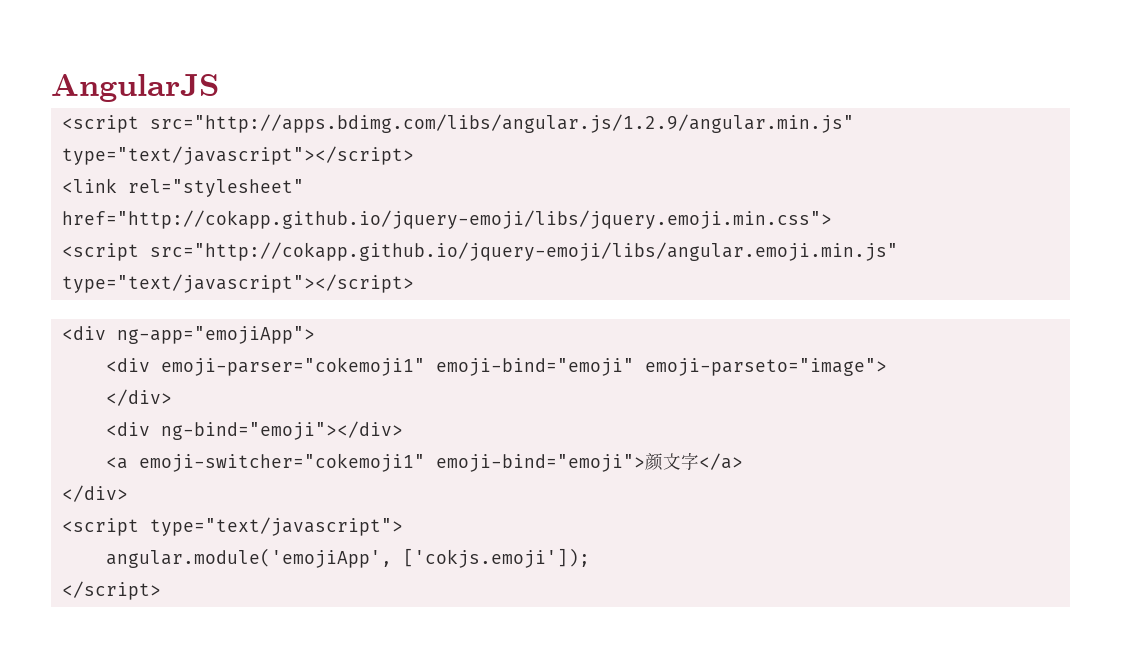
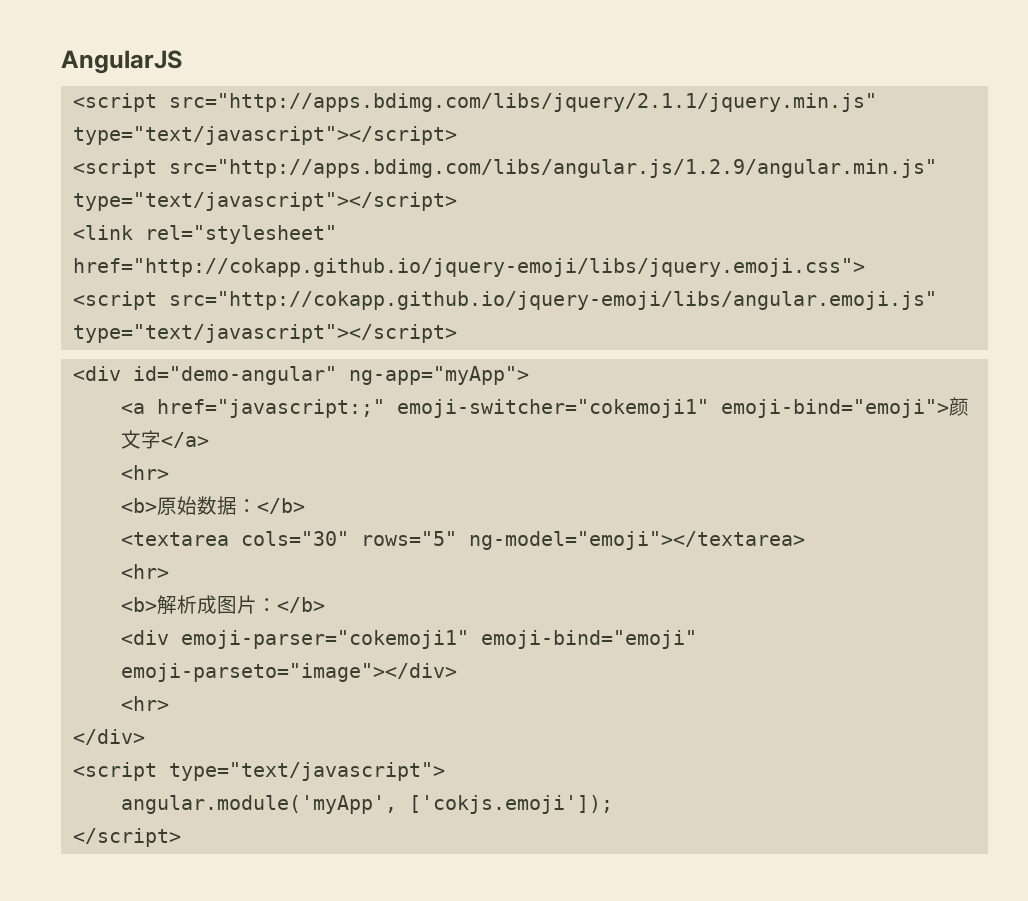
+ <script src="http://apps.bdimg.com/libs/jquery/2.1.1/jquery.min.js" type="text/javascript"></script>
- <link rel="stylesheet" href="http://cokapp.github.io/jquery-emoji/libs/jquery.emoji.min.css">
- <script src="http://cokapp.github.io/jquery-emoji/libs/angular.emoji.min.js" type="text/javascript"></script>
+ <link rel="stylesheet" href="http://cokapp.github.io/jquery-emoji/libs/jquery.emoji.css">
+ <script src="http://cokapp.github.io/jquery-emoji/libs/angular.emoji.js" type="text/javascript"></script>
- <div ng-app="emojiApp">
- <div emoji-parser="cokemoji1" emoji-bind="emoji" emoji-parseto="image">
- </div>
- <div ng-bind="emoji"></div>
+ <div id="demo-angular" ng-app="myApp">
- <a emoji-switcher="cokemoji1" emoji-bind="emoji">颜文字</a>
+ <a href="javascript:;" emoji-switcher="cokemoji1" emoji-bind="emoji">颜文字</a>
+ <hr>
+ <b>原始数据：</b>
+ <textarea cols="30" rows="5" ng-model="emoji"></textarea>
+ <hr>
+ <b>解析成图片：</b>
+ <div emoji-parser="cokemoji1" emoji-bind="emoji" emoji-parseto="image"></div>
+ <hr>
- angular.module('emojiApp', ['cokjs.emoji']);
+ angular.module('myApp', ['cokjs.emoji']);

